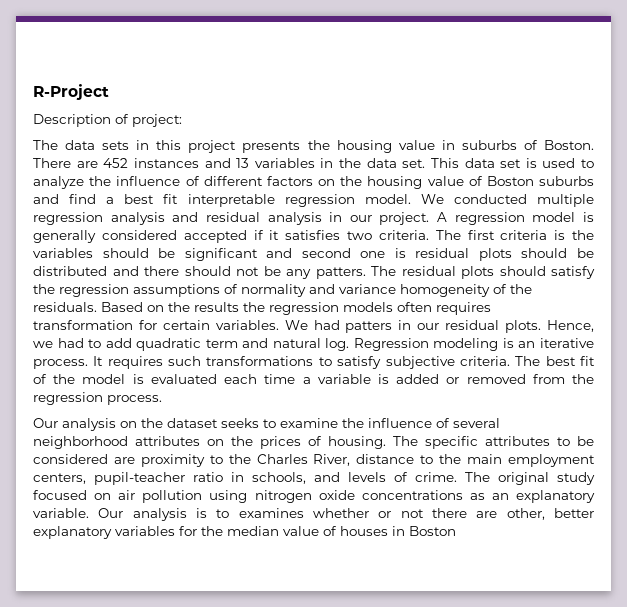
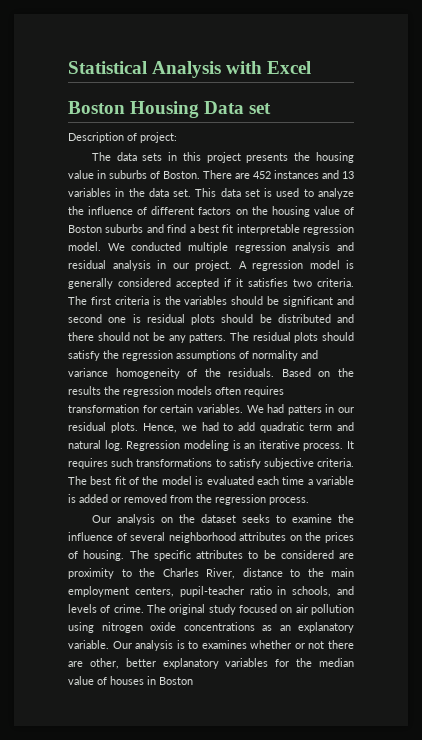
- R-Project
+ Statistical Analysis with Excel
+ Boston Housing Data set

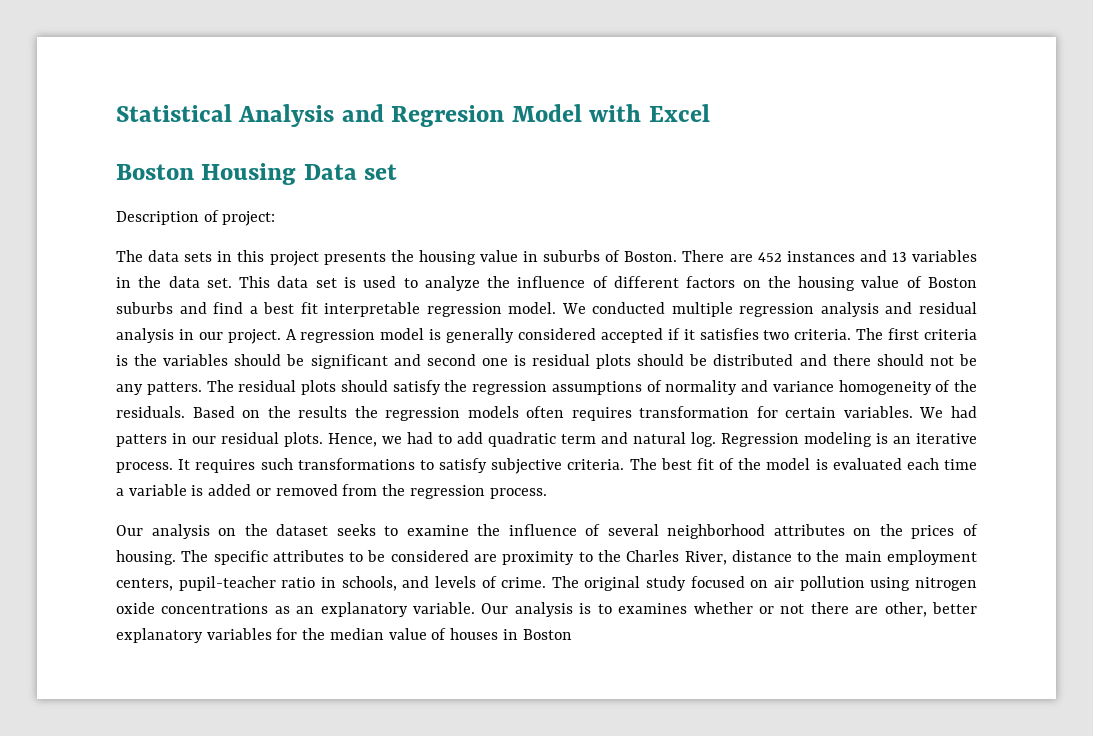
- Statistical Analysis with Excel
+ Statistical Analysis and Regresion Model with Excel

